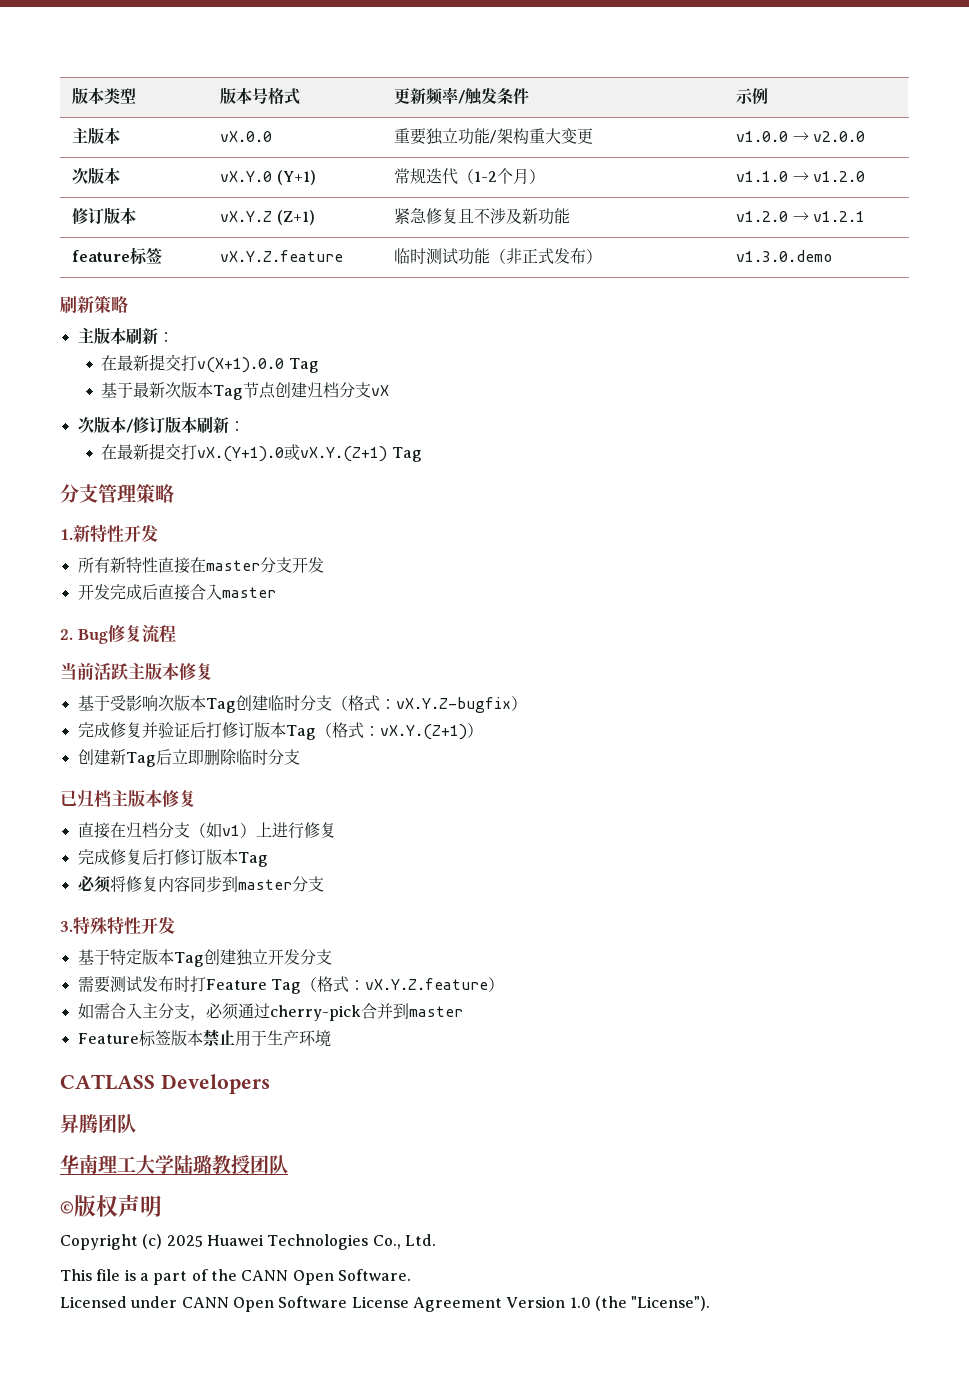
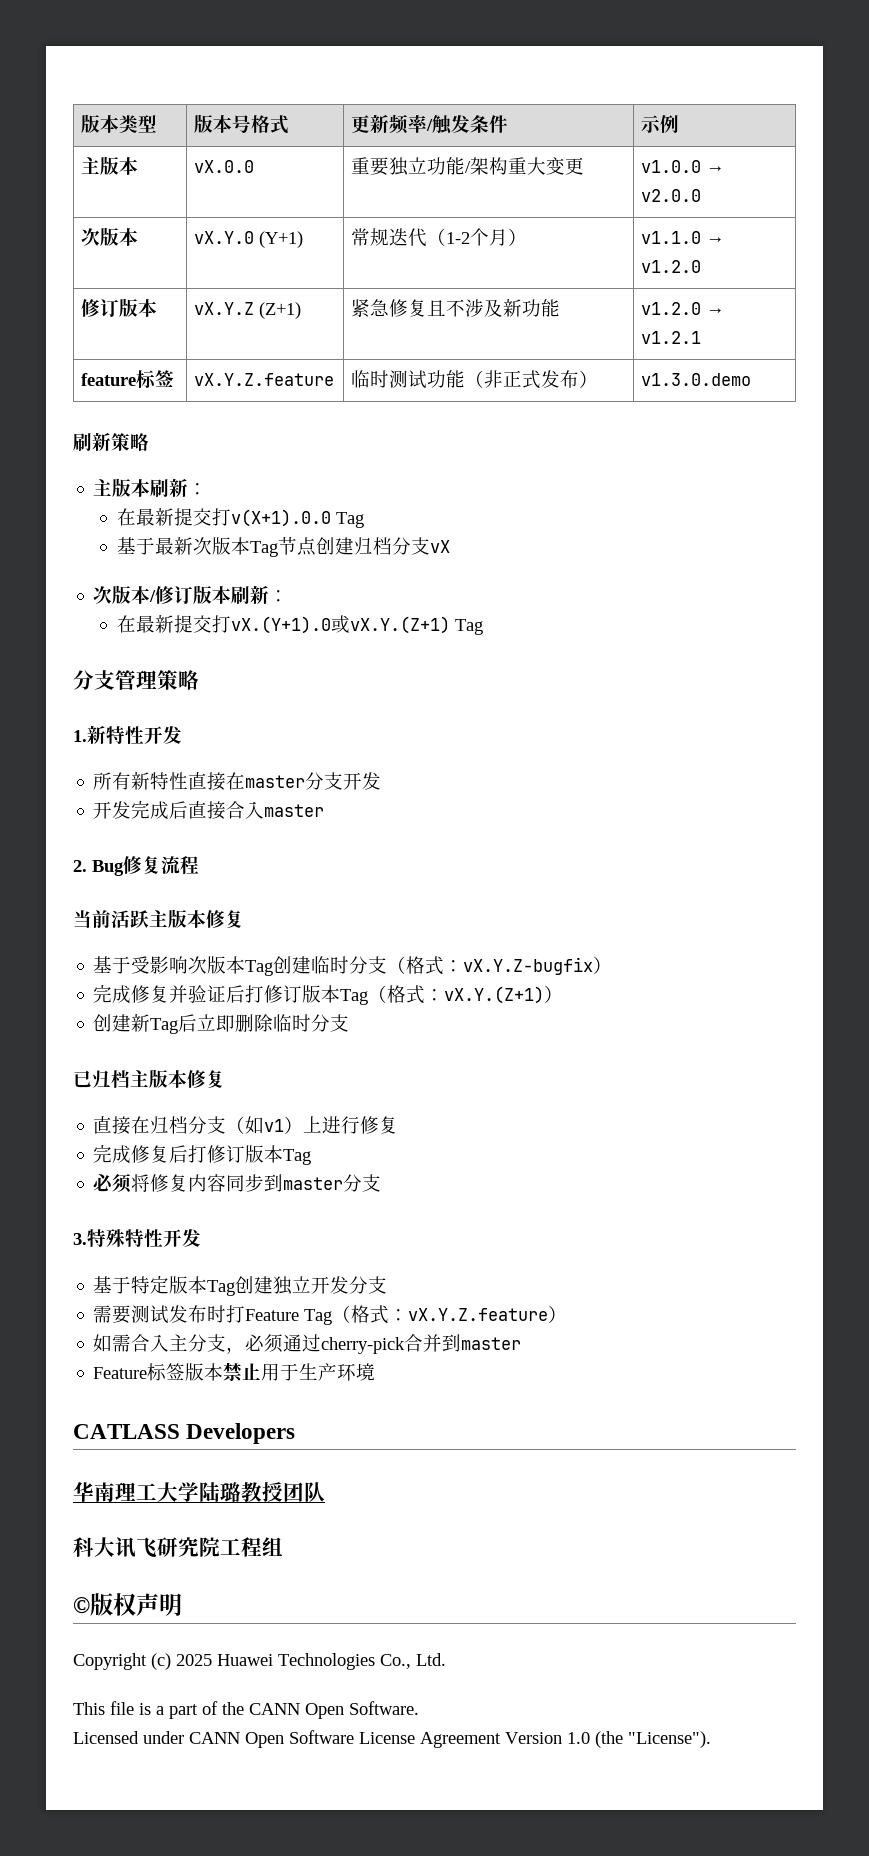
- 昇腾团队
+ 科大讯飞研究院工程组

